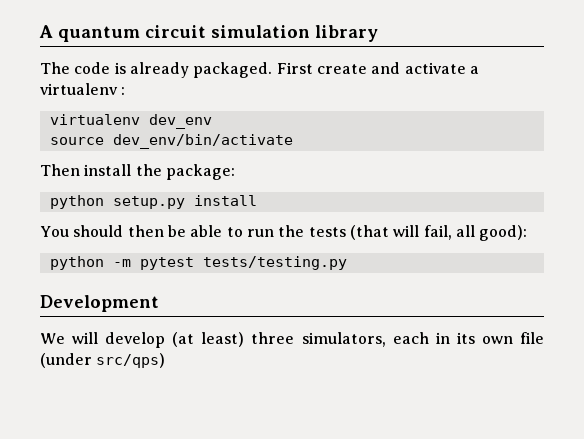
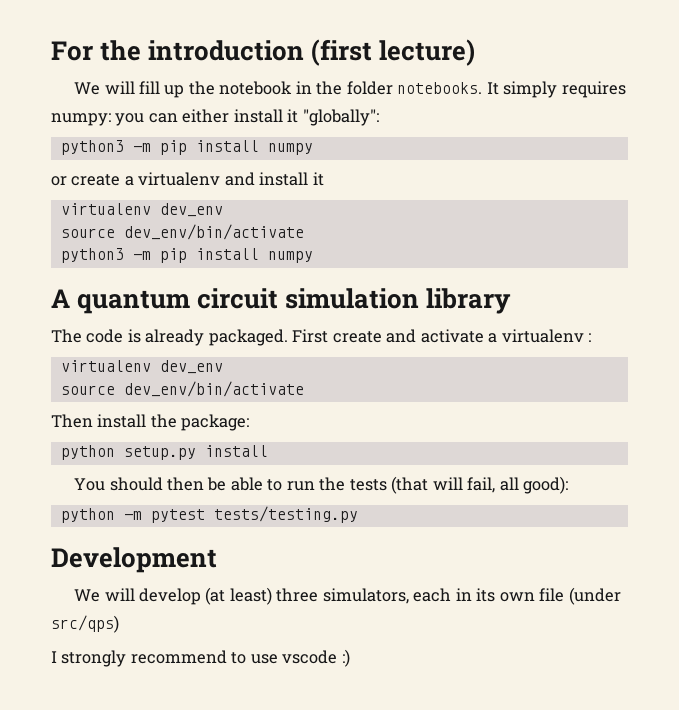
+ For the introduction (first lecture)
+ We will fill up the notebook in the folder notebooks. It simply requires numpy: you can either install it "globally":
+ python3 -m pip install numpy
+ or create a virtualenv and install it
+ virtualenv dev_env
+ source dev_env/bin/activate
+ python3 -m pip install numpy
+ I strongly recommend to use vscode :)

